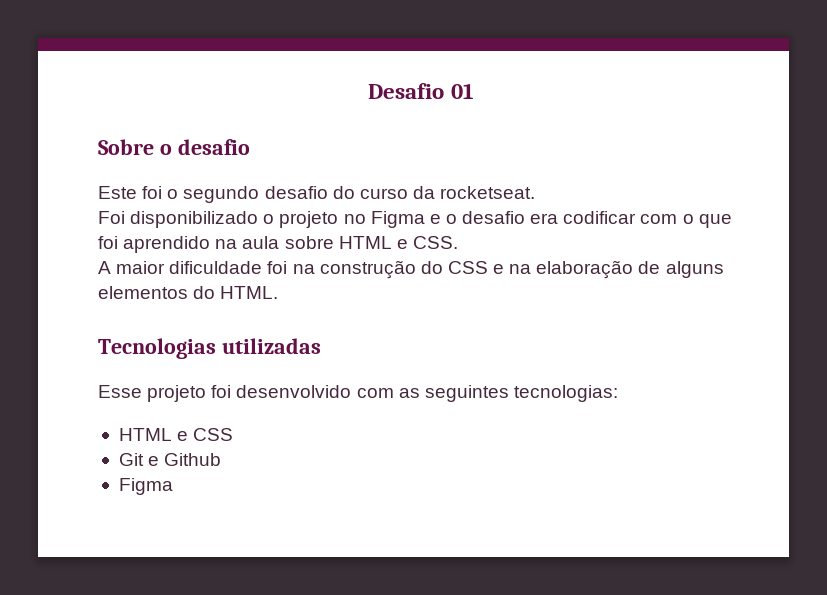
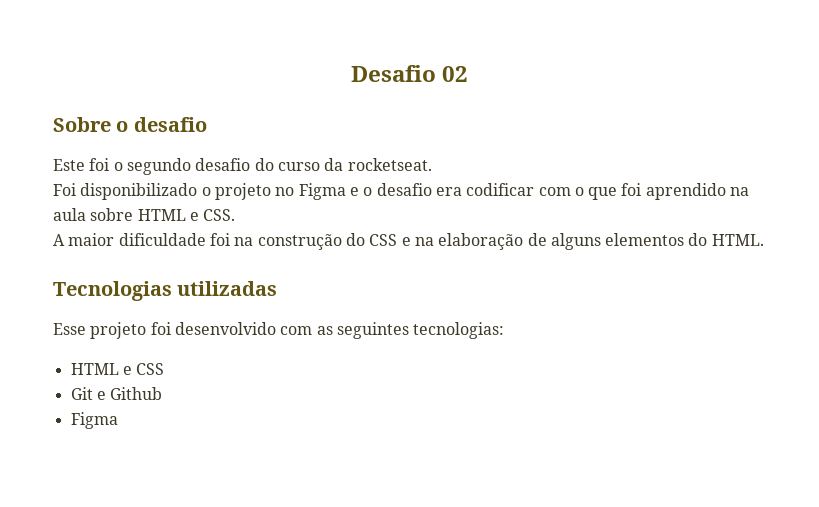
- Desafio 01
+ Desafio 02

